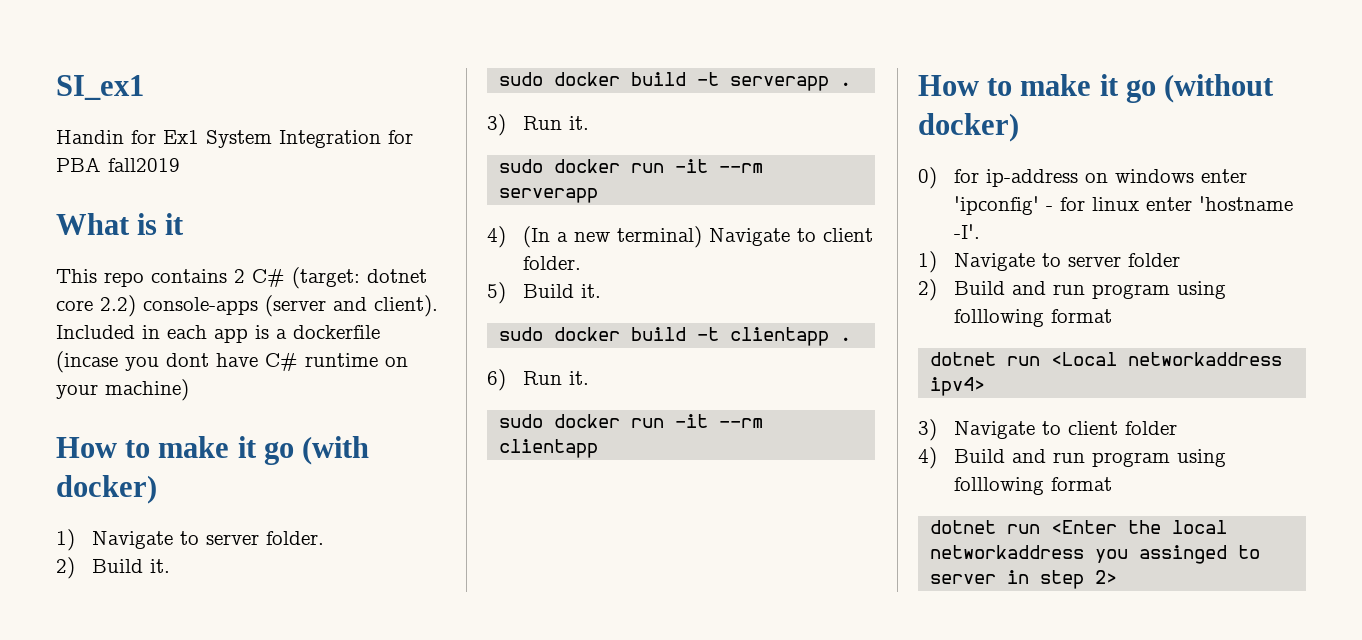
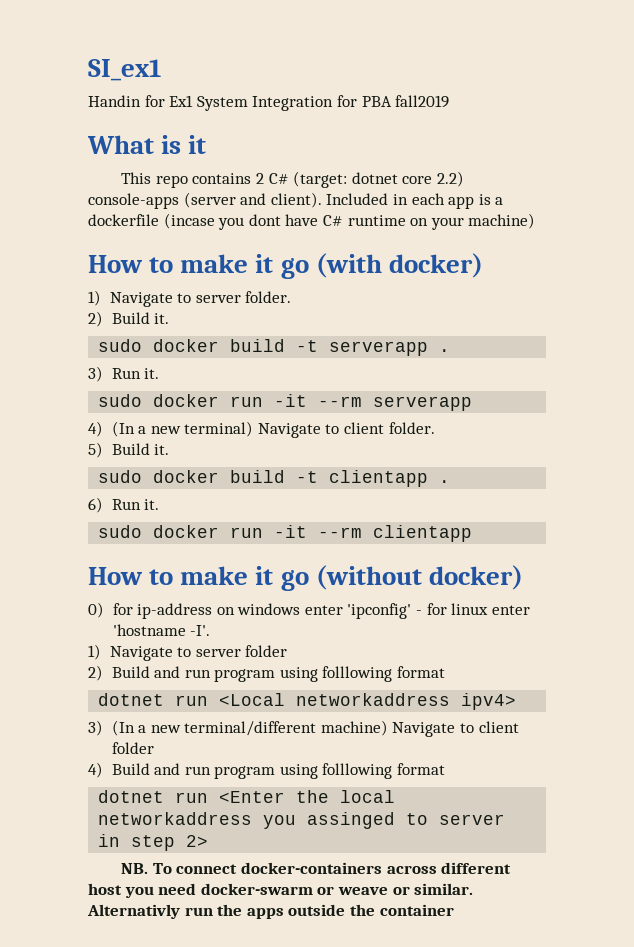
- 3) Navigate to client folder
+ 3) (In a new terminal/different machine) Navigate to client folder
+ NB. To connect docker-containers across different host you need docker-swarm or weave or similar. Alternativly run the apps outside the container

